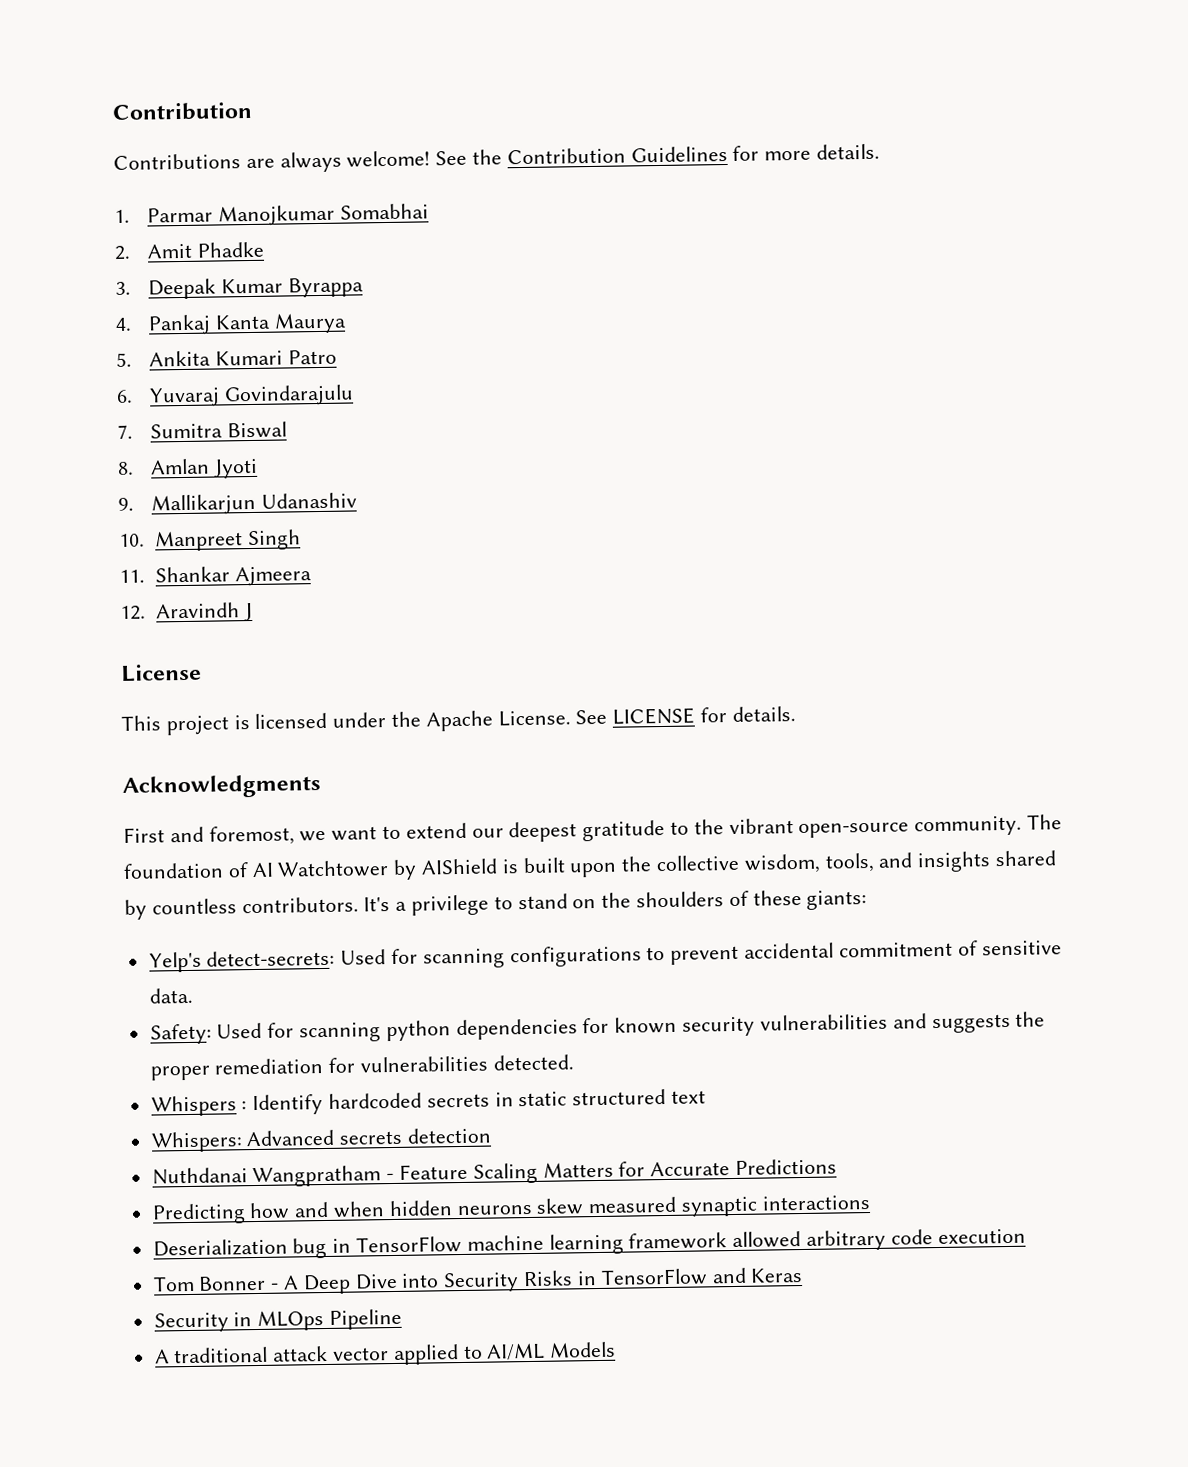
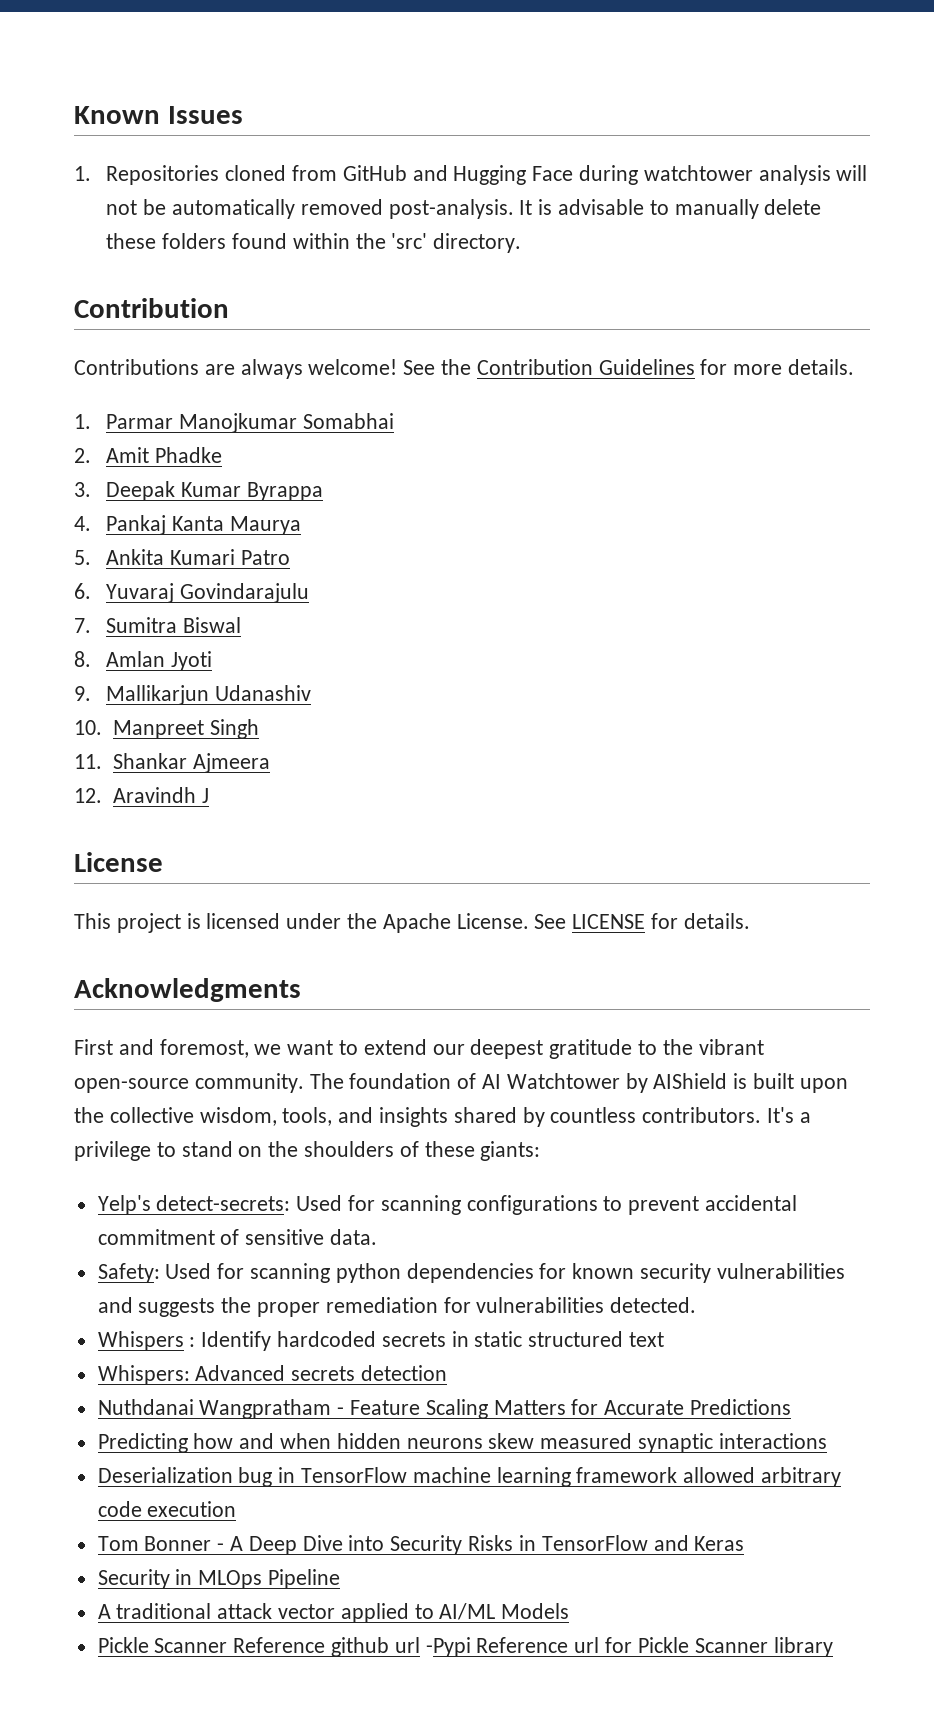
+ Known Issues
+ 1. Repositories cloned from GitHub and Hugging Face during watchtower analysis will not be automatically removed post-analysis. It is advisable to manually delete these folders found within the 'src' directory.
+ Pickle Scanner Reference github url -Pypi Reference url for Pickle Scanner library

